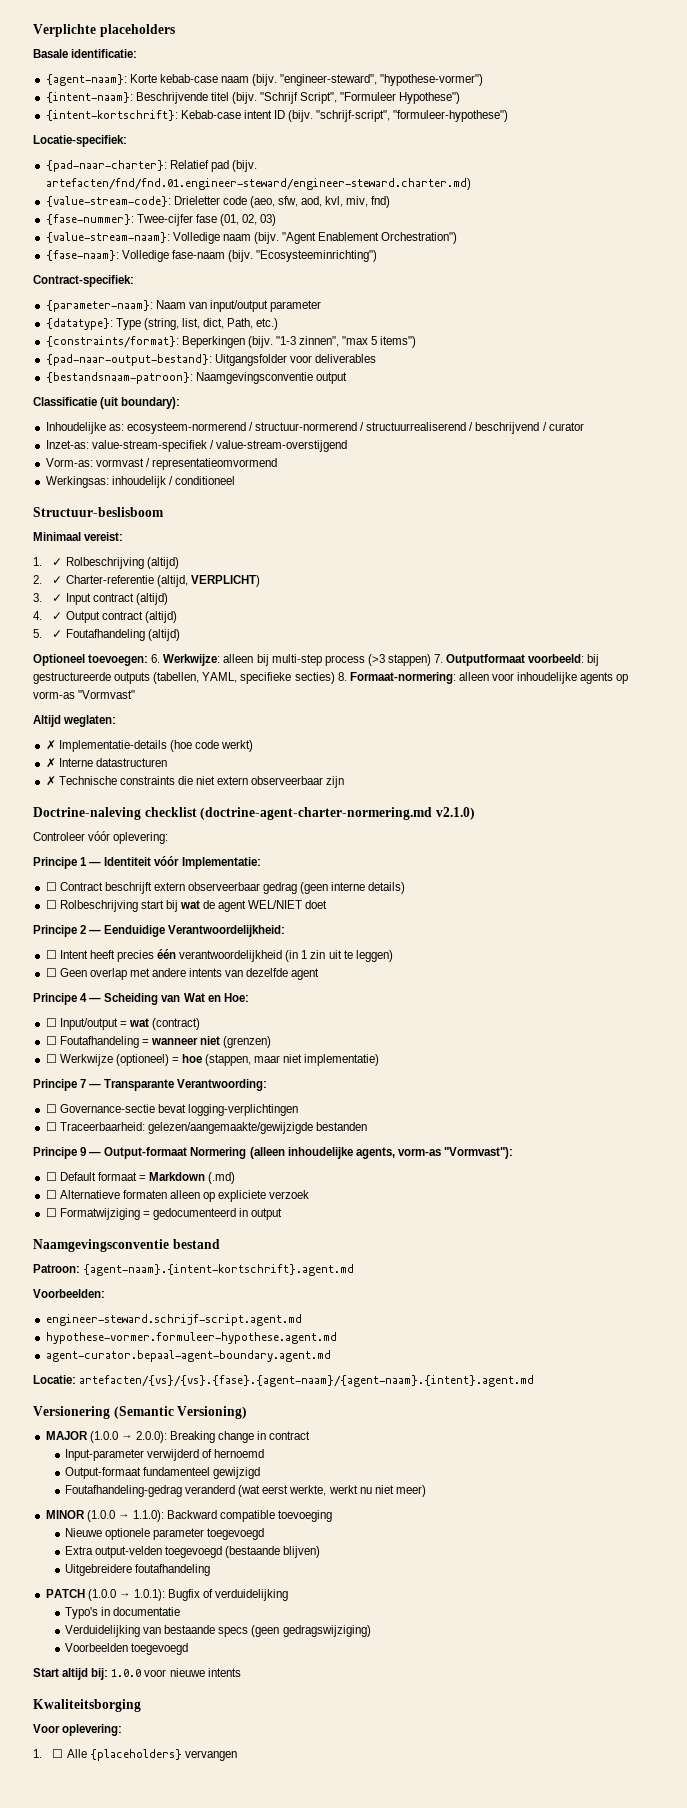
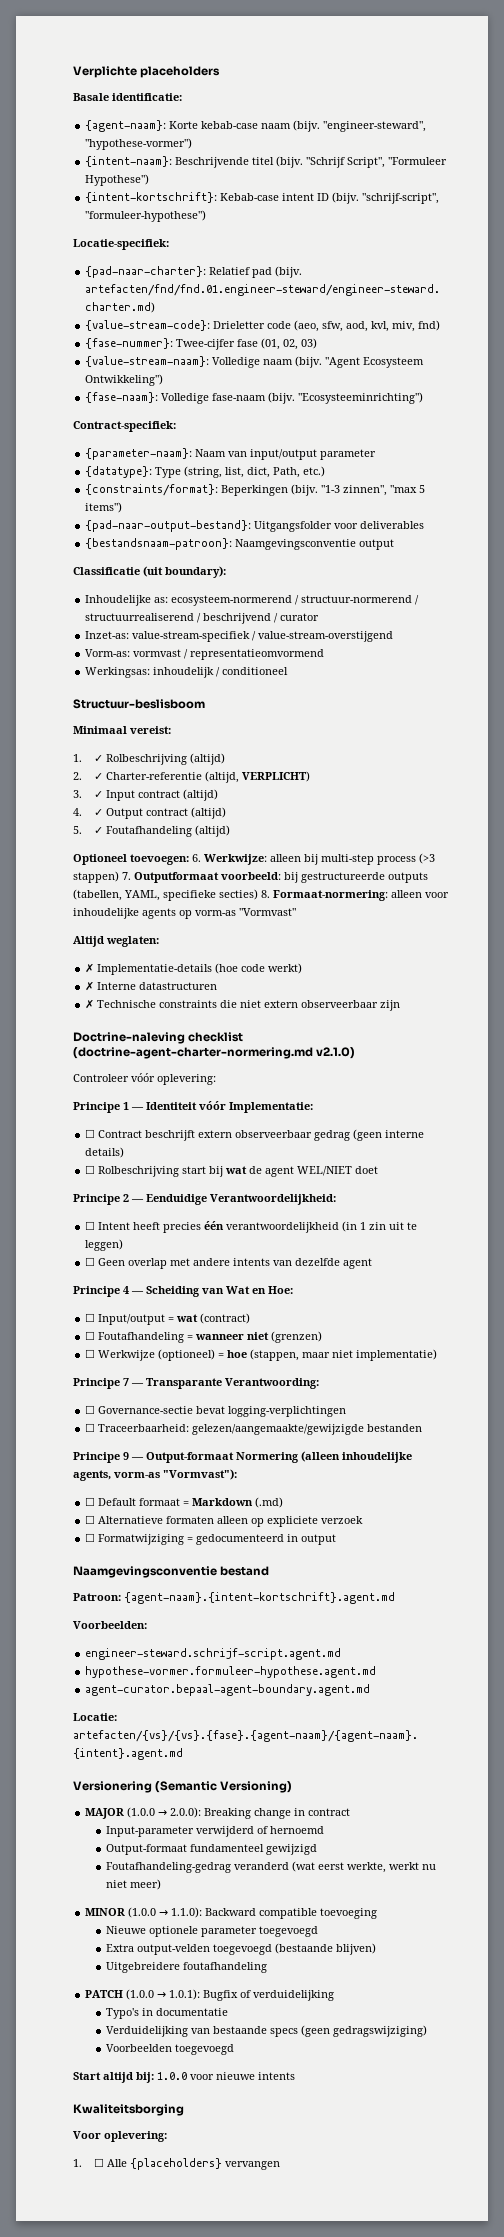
- "Agent Enablement Orchestration")
+ "Agent Ecosysteem Ontwikkeling")

